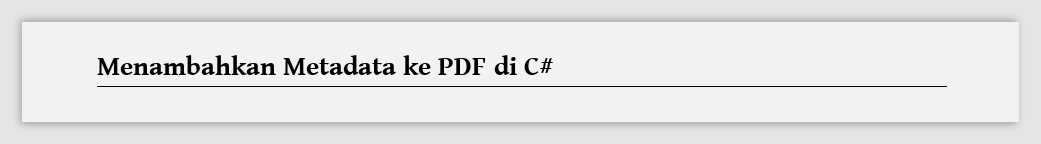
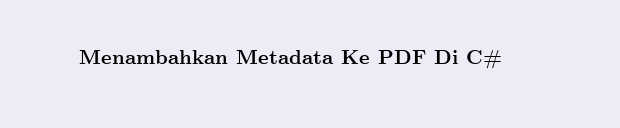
- Menambahkan Metadata ke PDF di C#
+ Menambahkan Metadata Ke PDF Di C#

